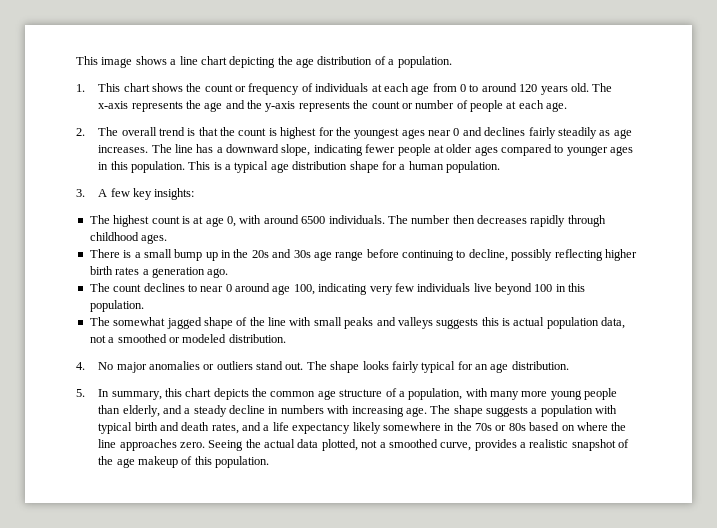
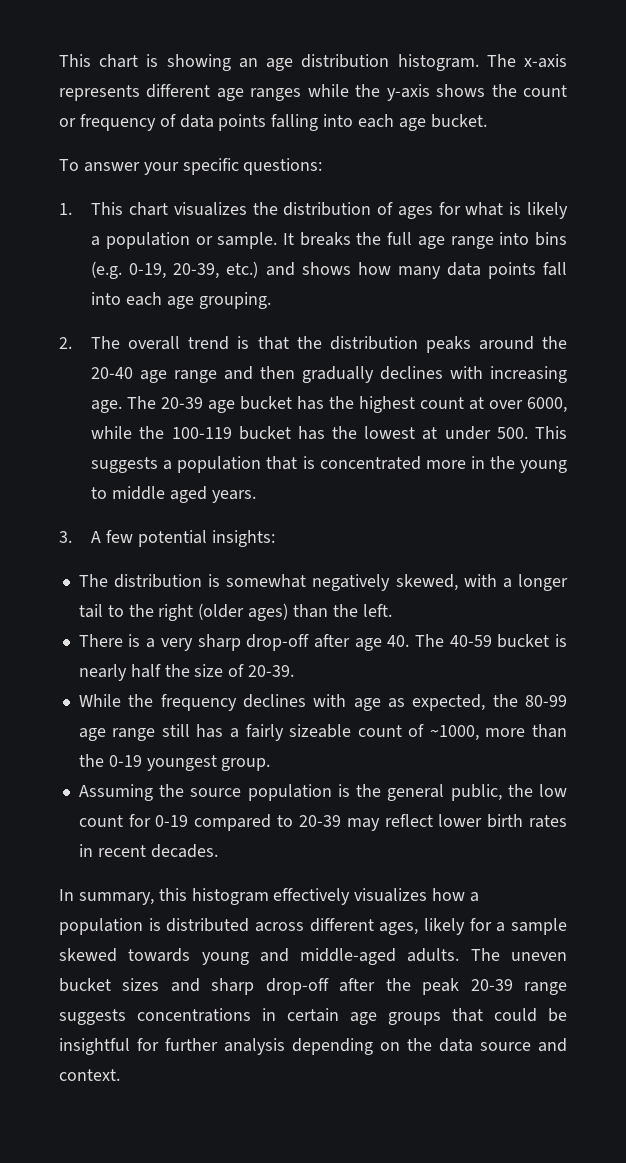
- This image shows a line chart depicting the age distribution of a population.
- 1. This chart shows the count or frequency of individuals at each age from 0 to around 120 years old. The x-axis represents the age and the y-axis represents the count or number of people at each age.
+ This chart is showing an age distribution histogram. The x-axis represents different age ranges while the y-axis shows the count or frequency of data points falling into each age bucket.
+ To answer your specific questions:
+ 1. This chart visualizes the distribution of ages for what is likely a population or sample. It breaks the full age range into bins (e.g. 0-19, 20-39, etc.) and shows how many data points fall into each age grouping.
- 2. The overall trend is that the count is highest for the youngest ages near 0 and declines fairly steadily as age increases. The line has a downward slope, indicating fewer people at older ages compared to younger ages in this population. This is a typical age distribution shape for a human population.
+ 2. The overall trend is that the distribution peaks around the 20-40 age range and then gradually declines with increasing age. The 20-39 age bucket has the highest count at over 6000, while the 100-119 bucket has the lowest at under 500. This suggests a population that is concentrated more in the young to middle aged years.
- 3. A few key insights:
+ 3. A few potential insights:
- The highest count is at age 0, with around 6500 individuals. The number then decreases rapidly through childhood ages.
- There is a small bump up in the 20s and 30s age range before continuing to decline, possibly reflecting higher birth rates a generation ago.
- The count declines to near 0 around age 100, indicating very few individuals live beyond 100 in this population.
- The somewhat jagged shape of the line with small peaks and valleys suggests this is actual population data, not a smoothed or modeled distribution.
- 4. No major anomalies or outliers stand out. The shape looks fairly typical for an age distribution.
- 5. In summary, this chart depicts the common age structure of a population, with many more young people than elderly, and a steady decline in numbers with increasing age. The shape suggests a population with typical birth and death rates, and a life expectancy likely somewhere in the 70s or 80s based on where the line approaches zero. Seeing the actual data plotted, not a smoothed curve, provides a realistic snapshot of the age makeup of this population.
+ The distribution is somewhat negatively skewed, with a longer tail to the right (older ages) than the left.
+ There is a very sharp drop-off after age 40. The 40-59 bucket is nearly half the size of 20-39.
+ While the frequency declines with age as expected, the 80-99 age range still has a fairly sizeable count of ~1000, more than the 0-19 youngest group.
+ Assuming the source population is the general public, the low count for 0-19 compared to 20-39 may reflect lower birth rates in recent decades.
+ In summary, this histogram effectively visualizes how a population is distributed across different ages, likely for a sample skewed towards young and middle-aged adults. The uneven bucket sizes and sharp drop-off after the peak 20-39 range suggests concentrations in certain age groups that could be insightful for further analysis depending on the data source and context.

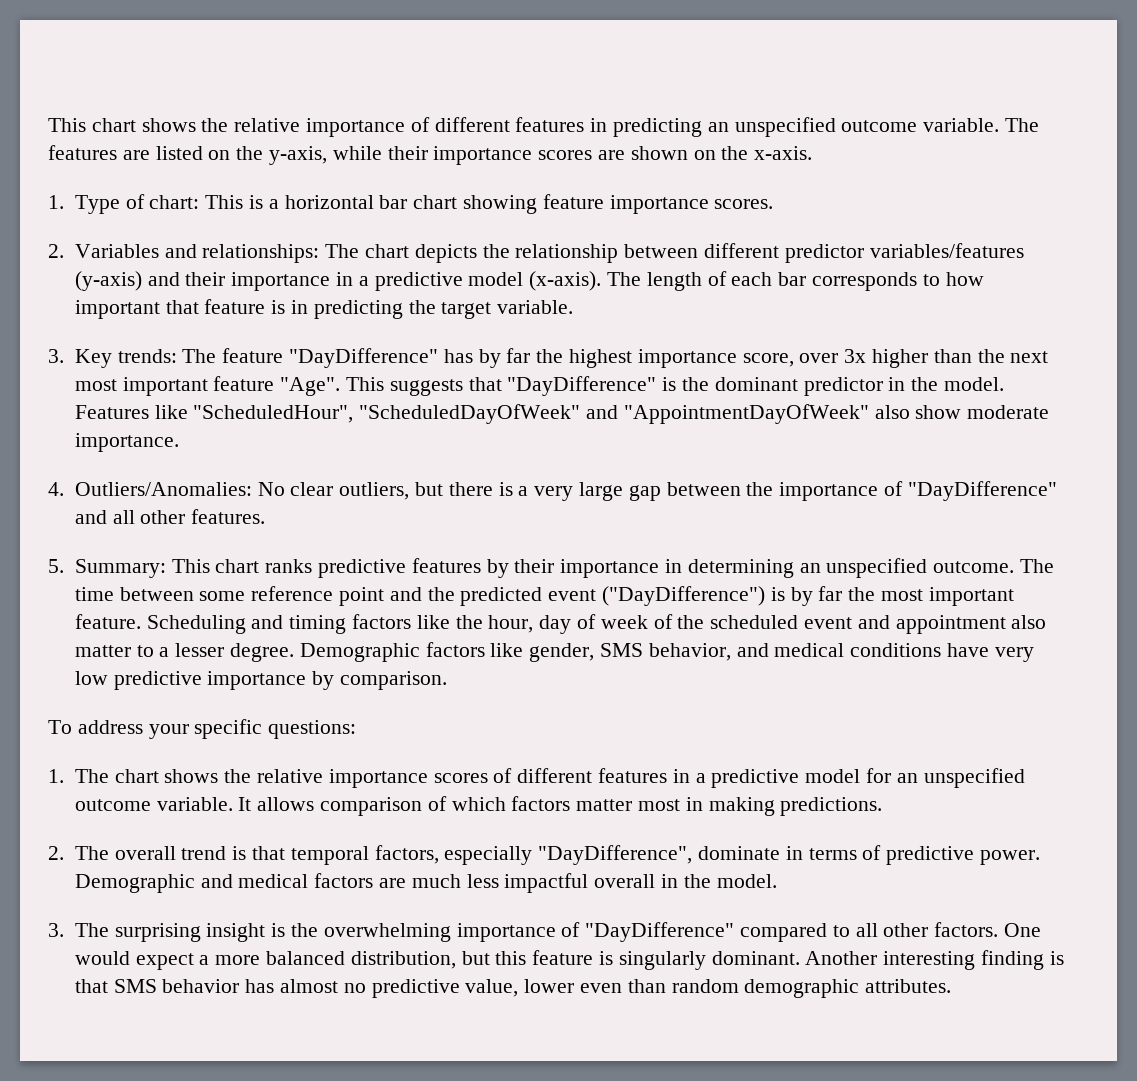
- This chart is showing an age distribution histogram. The x-axis represents different age ranges while the y-axis shows the count or frequency of data points falling into each age bucket.
+ This chart shows the relative importance of different features in predicting an unspecified outcome variable. The features are listed on the y-axis, while their importance scores are shown on the x-axis.
+ 1. Type of chart: This is a horizontal bar chart showing feature importance scores.
+ 2. Variables and relationships: The chart depicts the relationship between different predictor variables/features (y-axis) and their importance in a predictive model (x-axis). The length of each bar corresponds to how important that feature is in predicting the target variable.
+ 3. Key trends: The feature "DayDifference" has by far the highest importance score, over 3x higher than the next most important feature "Age". This suggests that "DayDifference" is the dominant predictor in the model. Features like "ScheduledHour", "ScheduledDayOfWeek" and "AppointmentDayOfWeek" also show moderate importance.
+ 4. Outliers/Anomalies: No clear outliers, but there is a very large gap between the importance of "DayDifference" and all other features.
+ 5. Summary: This chart ranks predictive features by their importance in determining an unspecified outcome. The time between some reference point and the predicted event ("DayDifference") is by far the most important feature. Scheduling and timing factors like the hour, day of week of the scheduled event and appointment also matter to a lesser degree. Demographic factors like gender, SMS behavior, and medical conditions have very low predictive importance by comparison.
- To answer your specific questions:
+ To address your specific questions:
- 1. This chart visualizes the distribution of ages for what is likely a population or sample. It breaks the full age range into bins (e.g. 0-19, 20-39, etc.) and shows how many data points fall into each age grouping.
+ 1. The chart shows the relative importance scores of different features in a predictive model for an unspecified outcome variable. It allows comparison of which factors matter most in making predictions.
- 2. The overall trend is that the distribution peaks around the 20-40 age range and then gradually declines with increasing age. The 20-39 age bucket has the highest count at over 6000, while the 100-119 bucket has the lowest at under 500. This suggests a population that is concentrated more in the young to middle aged years.
- 3. A few potential insights:
- The distribution is somewhat negatively skewed, with a longer tail to the right (older ages) than the left.
- There is a very sharp drop-off after age 40. The 40-59 bucket is nearly half the size of 20-39.
- While the frequency declines with age as expected, the 80-99 age range still has a fairly sizeable count of ~1000, more than the 0-19 youngest group.
- Assuming the source population is the general public, the low count for 0-19 compared to 20-39 may reflect lower birth rates in recent decades.
- In summary, this histogram effectively visualizes how a population is distributed across different ages, likely for a sample skewed towards young and middle-aged adults. The uneven bucket sizes and sharp drop-off after the peak 20-39 range suggests concentrations in certain age groups that could be insightful for further analysis depending on the data source and context.
+ 2. The overall trend is that temporal factors, especially "DayDifference", dominate in terms of predictive power. Demographic and medical factors are much less impactful overall in the model.
+ 3. The surprising insight is the overwhelming importance of "DayDifference" compared to all other factors. One would expect a more balanced distribution, but this feature is singularly dominant. Another interesting finding is that SMS behavior has almost no predictive value, lower even than random demographic attributes.

